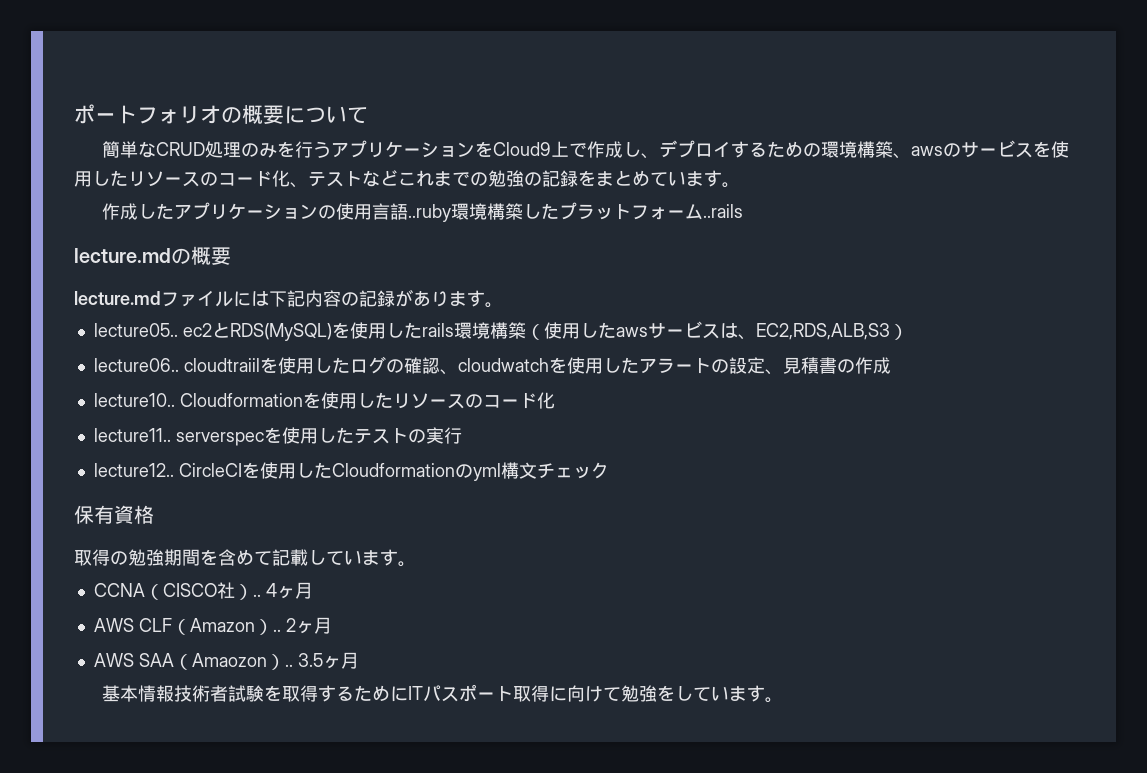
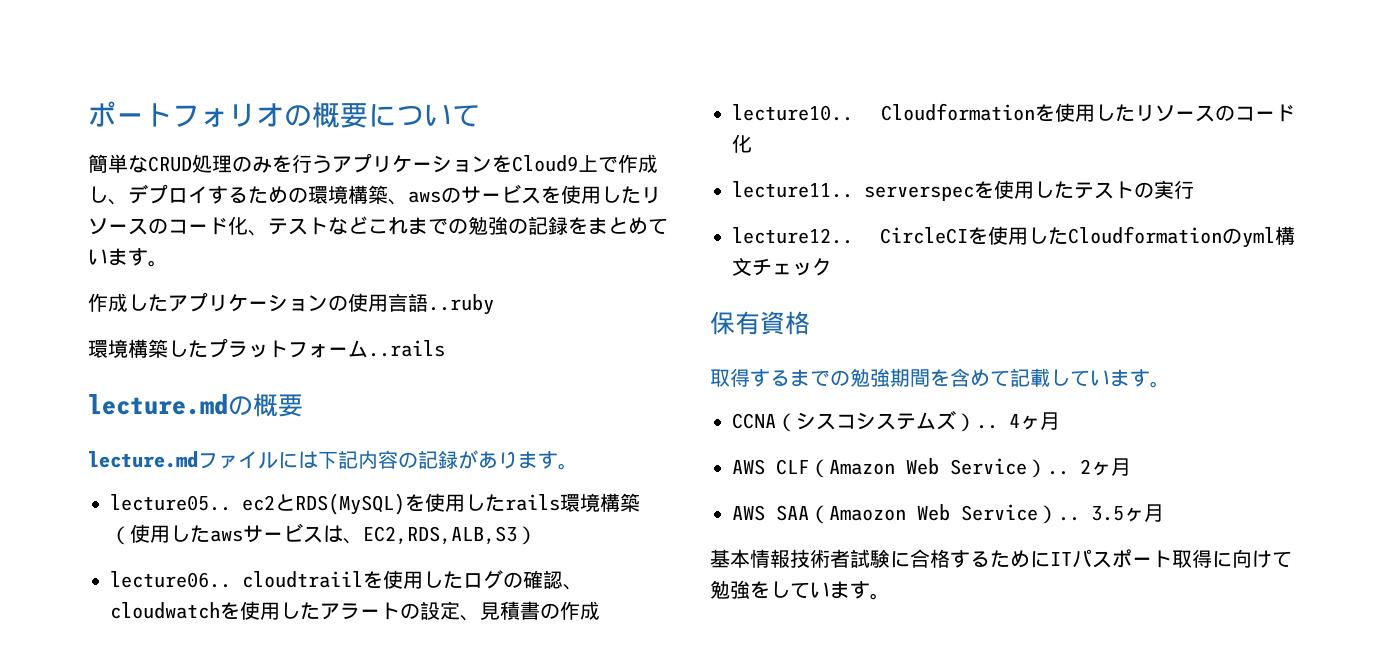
- 作成したアプリケーションの使用言語..ruby環境構築したプラットフォーム..rails
+ 作成したアプリケーションの使用言語..ruby
+ 環境構築したプラットフォーム..rails
- 取得の勉強期間を含めて記載しています。
+ 取得するまでの勉強期間を含めて記載しています。
- CCNA（CISCO社）..
+ CCNA（シスコシステムズ）..
- AWS CLF（Amazon）..
+ AWS CLF（Amazon Web Service）..
- AWS SAA（Amaozon）..
+ AWS SAA（Amaozon Web Service）..
- 基本情報技術者試験を取得するためにITパスポート取得に向けて勉強をしています。
+ 基本情報技術者試験に合格するためにITパスポート取得に向けて勉強をしています。

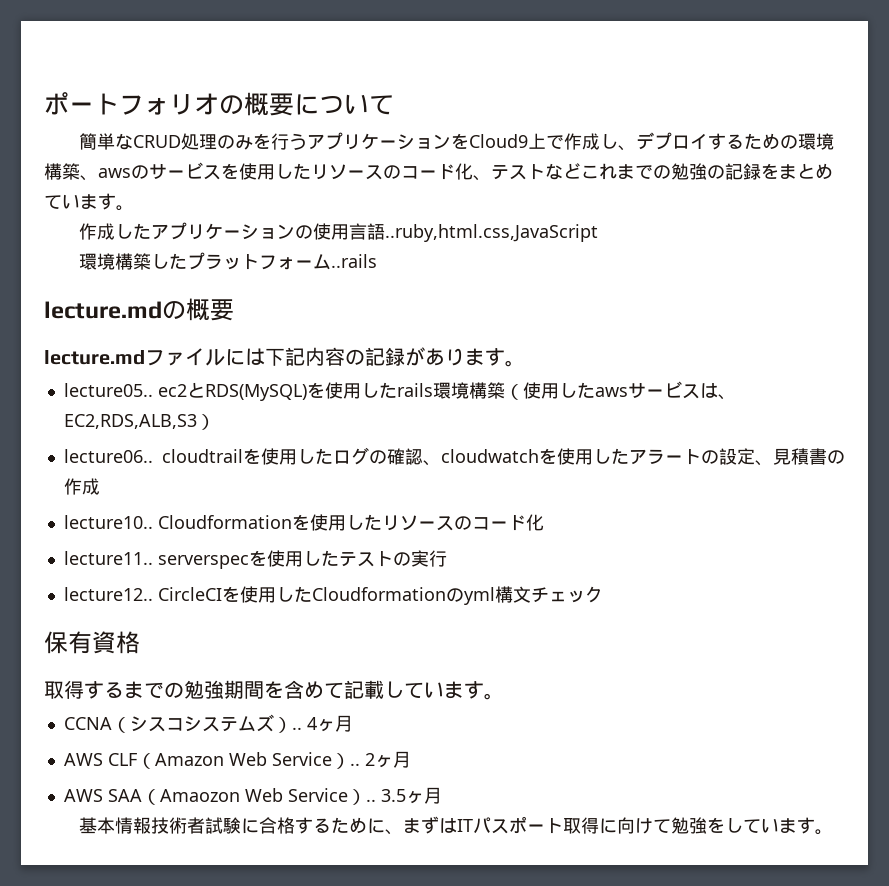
- 作成したアプリケーションの使用言語..ruby
+ 作成したアプリケーションの使用言語..ruby,html.css,JavaScript
- lecture06.. cloudtraiilを使用したログの確認、cloudwatchを使用したアラートの設定、見積書の作成
+ lecture06.. cloudtrailを使用したログの確認、cloudwatchを使用したアラートの設定、見積書の作成
- 基本情報技術者試験に合格するためにITパスポート取得に向けて勉強をしています。
+ 基本情報技術者試験に合格するために、まずはITパスポート取得に向けて勉強をしています。

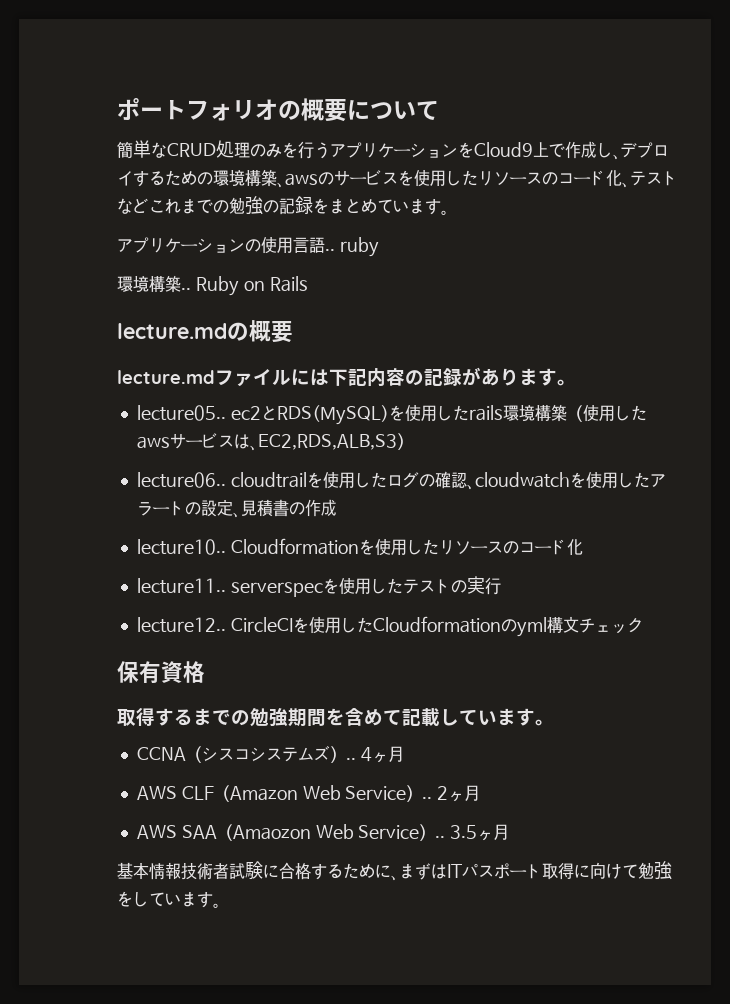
- 作成したアプリケーションの使用言語..ruby,html.css,JavaScript
- 環境構築したプラットフォーム..rails
+ アプリケーションの使用言語.. ruby
+ 環境構築.. Ruby on Rails

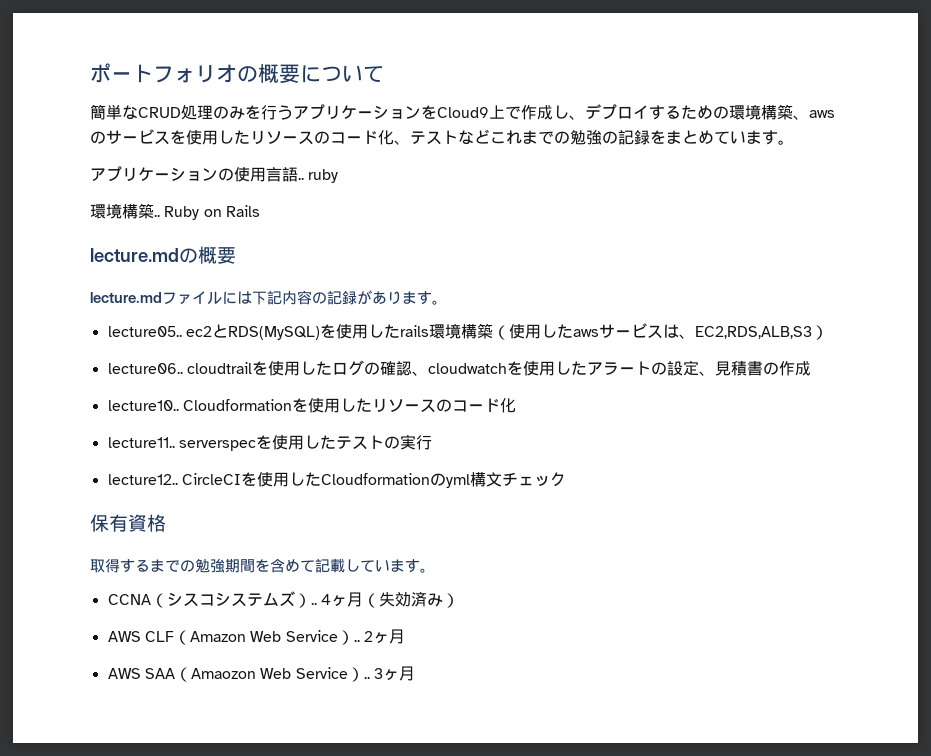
- 4ヶ月
+ 4ヶ月（失効済み）
- 3.5ヶ月
- 基本情報技術者試験に合格するために、まずはITパスポート取得に向けて勉強をしています。
+ 3ヶ月

